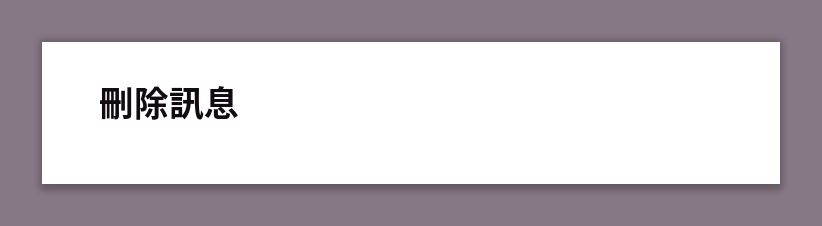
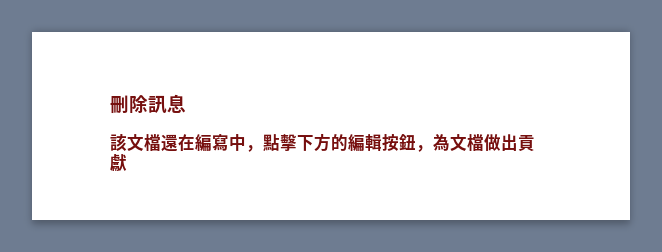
+ 該文檔還在編寫中，點擊下方的編輯按鈕，為文檔做出貢獻

